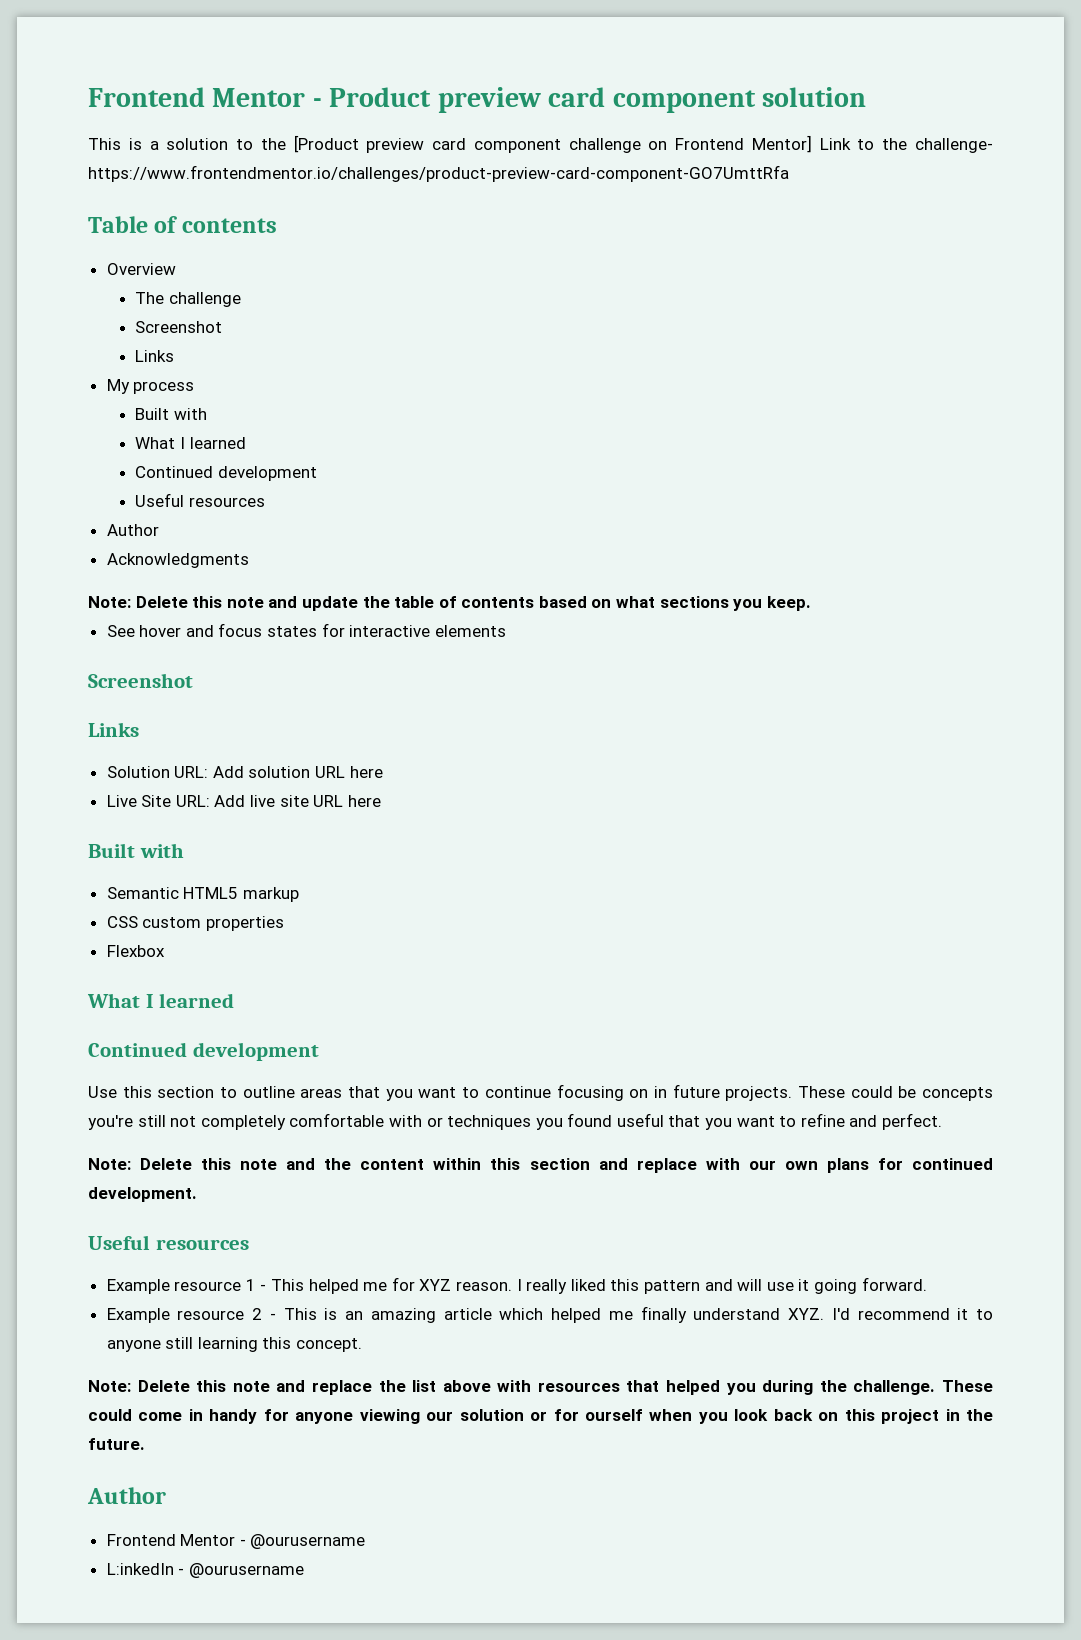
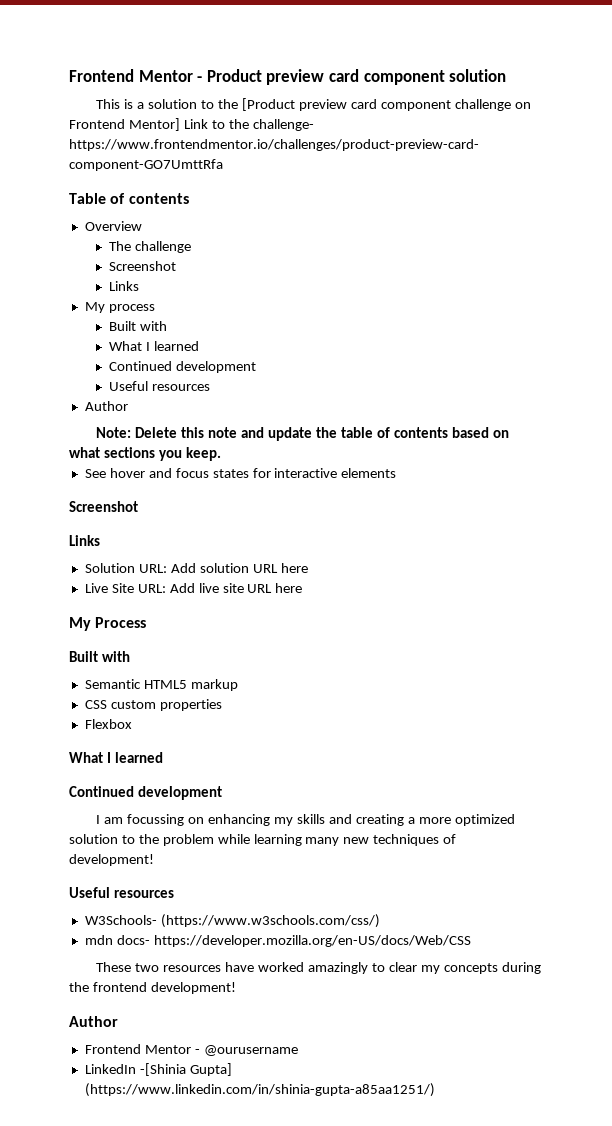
- Acknowledgments
+ My Process
- Use this section to outline areas that you want to continue focusing on in future projects. These could be concepts you're still not completely comfortable with or techniques you found useful that you want to refine and perfect.
- Note: Delete this note and the content within this section and replace with our own plans for continued development.
+ I am focussing on enhancing my skills and creating a more optimized solution to the problem while learning many new techniques of development!
  Useful resources
- Example resource 1 - This helped me for XYZ reason. I really liked this pattern and will use it going forward.
- Example resource 2 - This is an amazing article which helped me finally understand XYZ. I'd recommend it to anyone still learning this concept.
- Note: Delete this note and replace the list above with resources that helped you during the challenge. These could come in handy for anyone viewing our solution or for ourself when you look back on this project in the future.
+ W3Schools- (https://www.w3schools.com/css/)
+ mdn docs- https://developer.mozilla.org/en-US/docs/Web/CSS
+ These two resources have worked amazingly to clear my concepts during the frontend development!
- L:inkedIn - @ourusername
+ LinkedIn -[Shinia Gupta] (https://www.linkedin.com/in/shinia-gupta-a85aa1251/)

